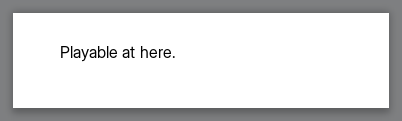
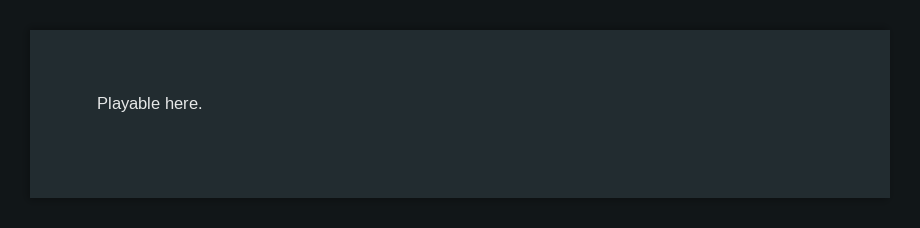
- Playable at here.
+ Playable here.

